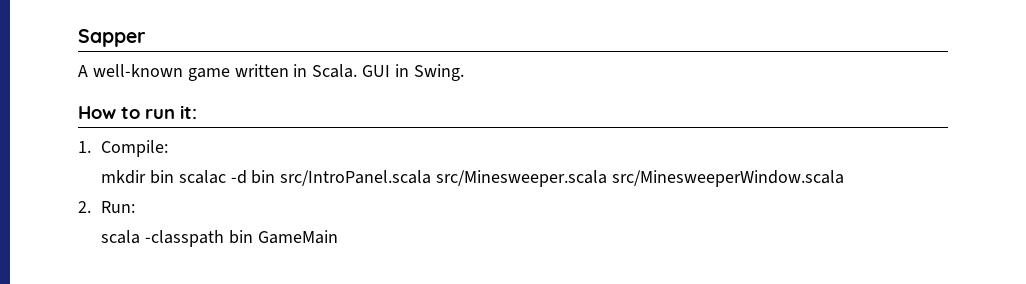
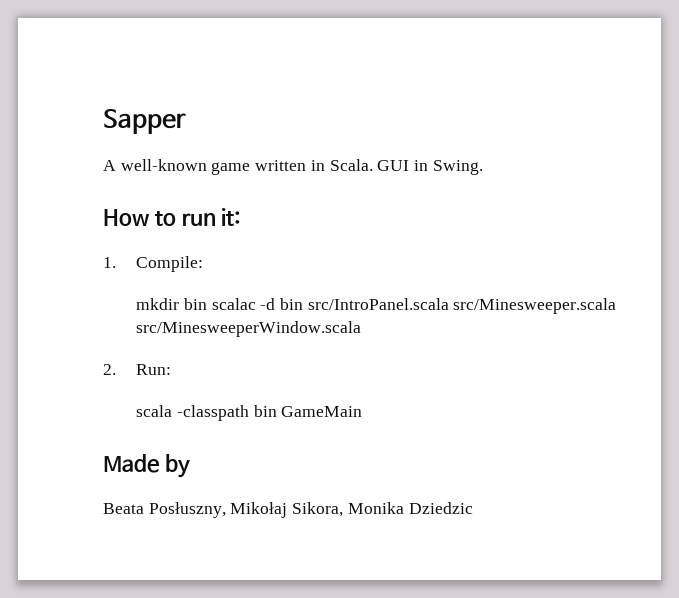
+ Made by
+ Beata Posłuszny, Mikołaj Sikora, Monika Dziedzic

